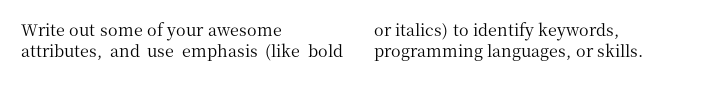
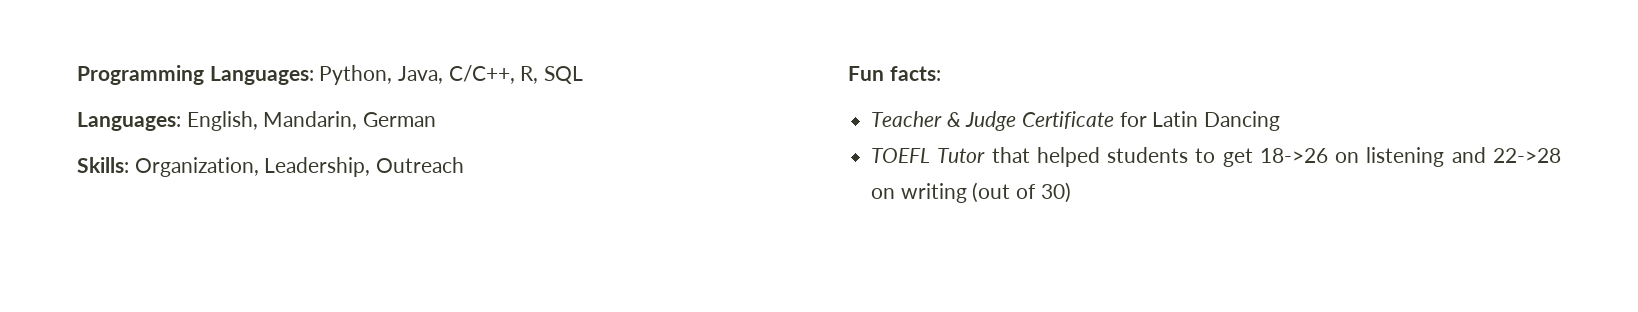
- Write out some of your awesome attributes, and use emphasis (like bold or italics) to identify keywords, programming languages, or skills.
+ Programming Languages: Python, Java, C/C++, R, SQL
+ Languages: English, Mandarin, German
+ Skills: Organization, Leadership, Outreach
+ Fun facts:
+ Teacher & Judge Certificate for Latin Dancing
+ TOEFL Tutor that helped students to get 18->26 on listening and 22->28 on writing (out of 30)

